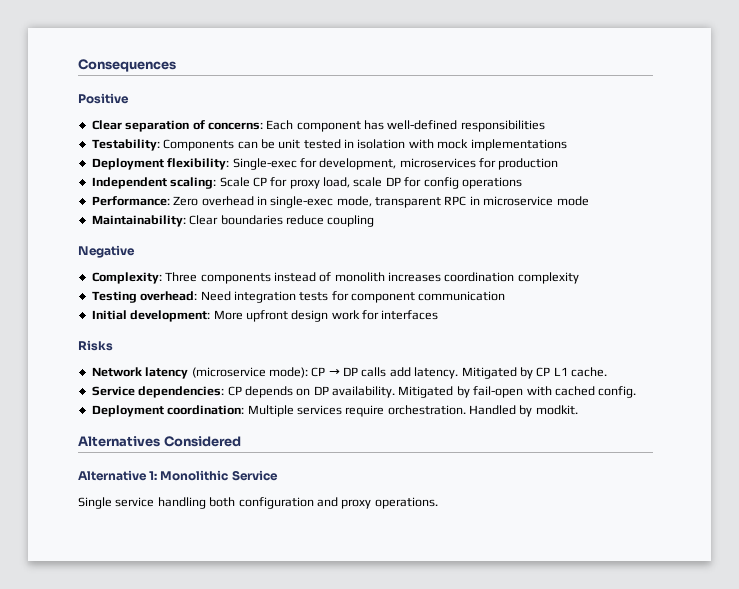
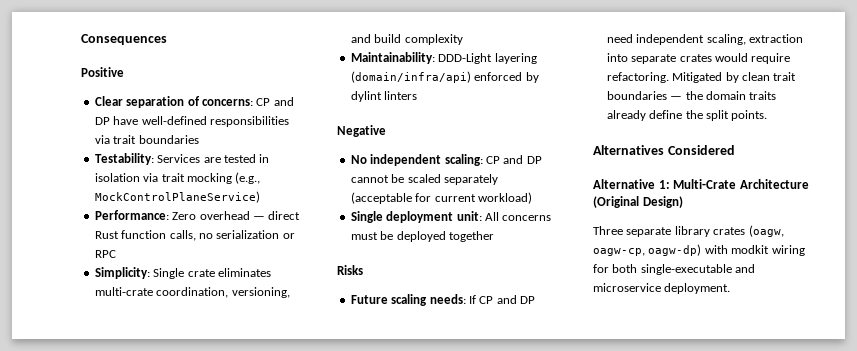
- Clear separation of concerns: Each component has well-defined responsibilities
- Testability: Components can be unit tested in isolation with mock implementations
- Deployment flexibility: Single-exec for development, microservices for production
- Independent scaling: Scale CP for proxy load, scale DP for config operations
- Performance: Zero overhead in single-exec mode, transparent RPC in microservice mode
- Maintainability: Clear boundaries reduce coupling
+ Clear separation of concerns: CP and DP have well-defined responsibilities via trait boundaries
+ Testability: Services are tested in isolation via trait mocking (e.g., MockControlPlaneService)
+ Performance: Zero overhead — direct Rust function calls, no serialization or RPC
+ Simplicity: Single crate eliminates multi-crate coordination, versioning, and build complexity
+ Maintainability: DDD-Light layering (domain/infra/api) enforced by dylint linters
  Negative
- Complexity: Three components instead of monolith increases coordination complexity
- Testing overhead: Need integration tests for component communication
- Initial development: More upfront design work for interfaces
+ No independent scaling: CP and DP cannot be scaled separately (acceptable for current workload)
+ Single deployment unit: All concerns must be deployed together
  Risks
- Network latency (microservice mode): CP → DP calls add latency. Mitigated by CP L1 cache.
- Service dependencies: CP depends on DP availability. Mitigated by fail-open with cached config.
- Deployment coordination: Multiple services require orchestration. Handled by modkit.
+ Future scaling needs: If CP and DP need independent scaling, extraction into separate crates would require refactoring. Mitigated by clean trait boundaries — the domain traits already define the split points.
  Alternatives Considered
- Alternative 1: Monolithic Service
- Single service handling both configuration and proxy operations.
+ Alternative 1: Multi-Crate Architecture (Original Design)
+ Three separate library crates (oagw, oagw-cp, oagw-dp) with modkit wiring for both single-executable and microservice deployment.

